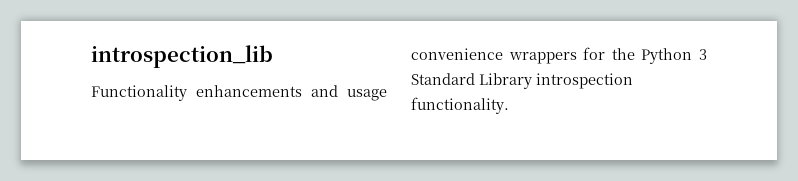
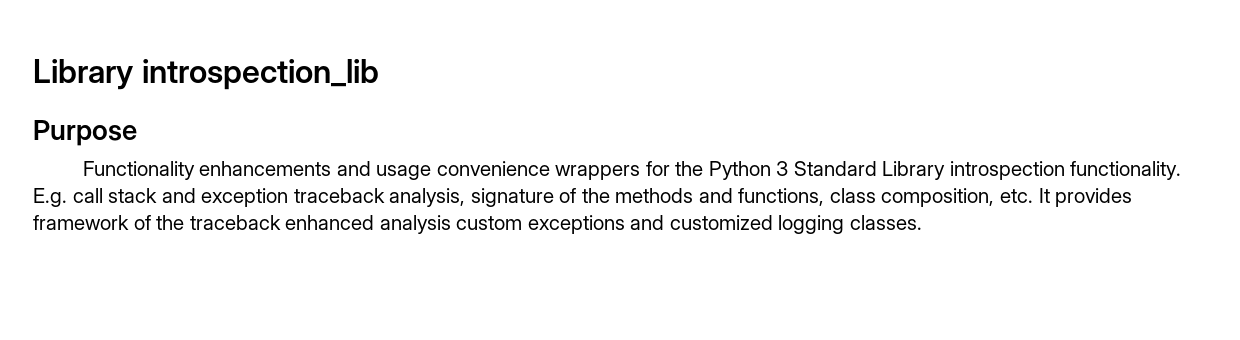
- introspection_lib
+ Library introspection_lib
+ Purpose
+ E.g. call stack and exception traceback analysis, signature of the methods and functions, class composition, etc. It provides framework of the traceback enhanced analysis custom exceptions and customized logging classes.

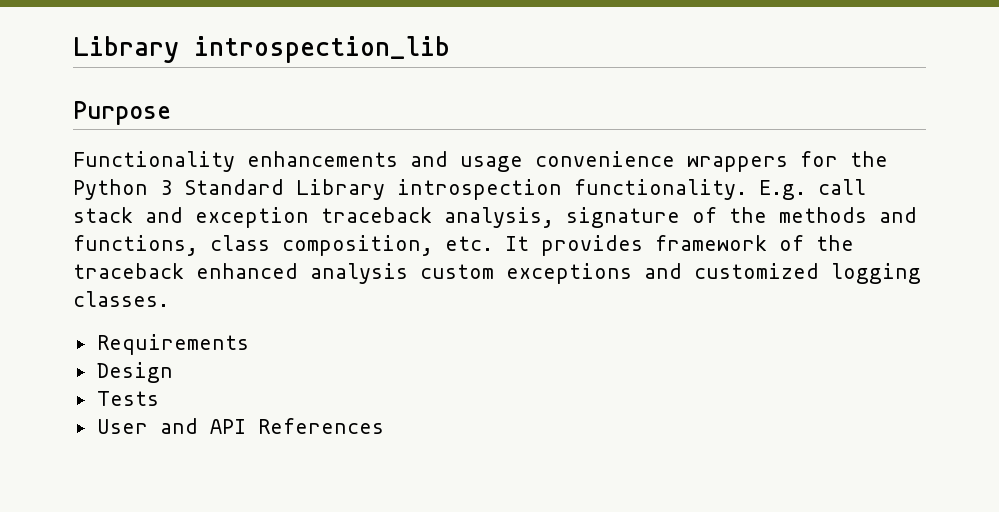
+ Requirements
+ Design
+ Tests
+ User and API References

